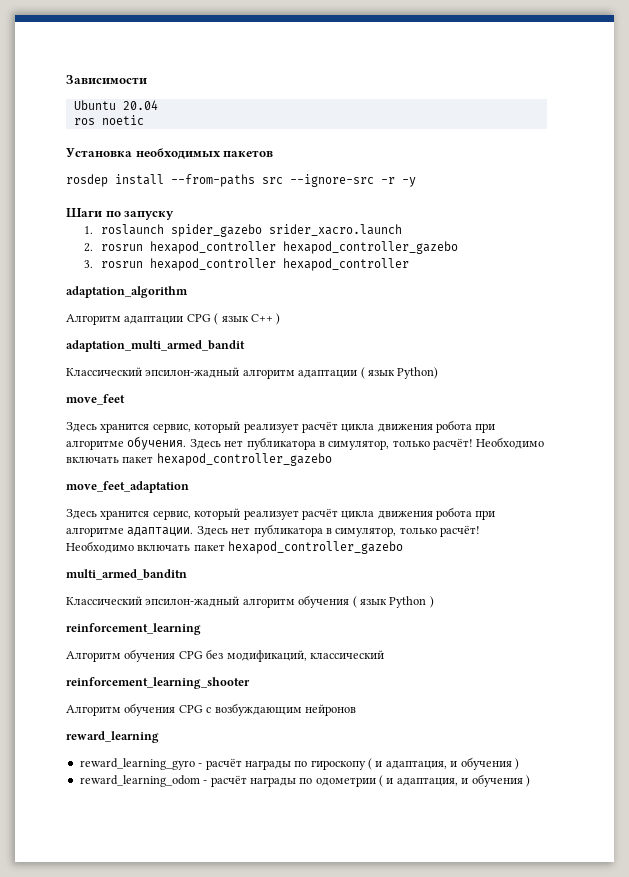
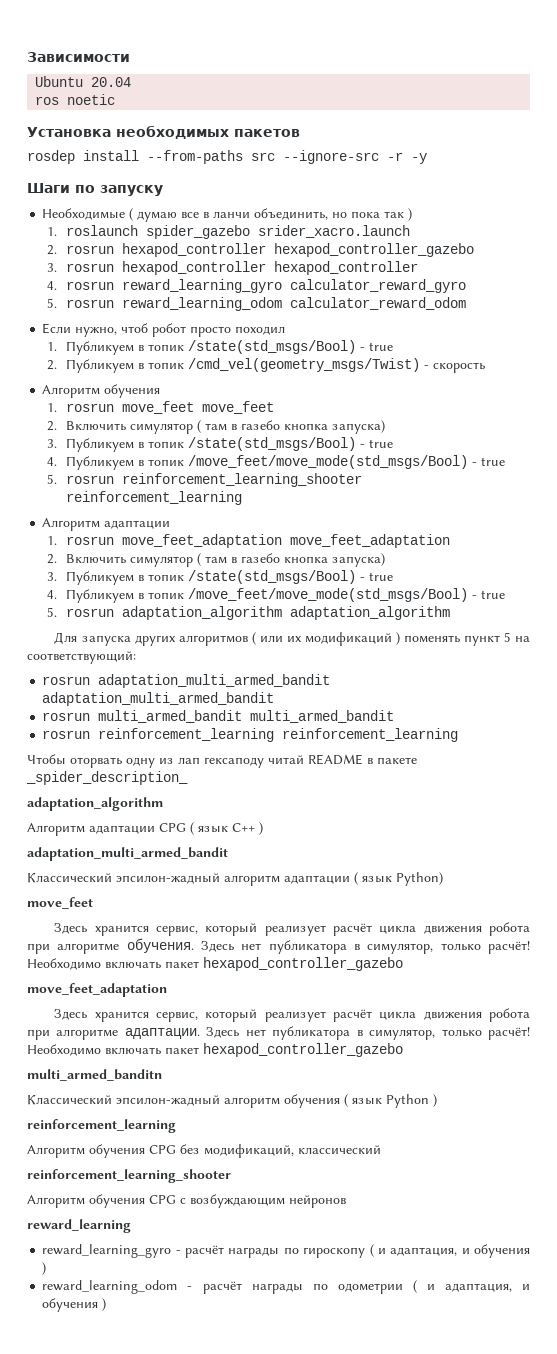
+ Необходимые ( думаю все в ланчи объединить, но пока так )
+ 4. rosrun reward_learning_gyro calculator_reward_gyro
+ 5. rosrun reward_learning_odom calculator_reward_odom
+ Если нужно, чтоб робот просто походил
+ 1. Публикуем в топик /state(std_msgs/Bool) - true
+ 2. Публикуем в топик /cmd_vel(geometry_msgs/Twist) - скорость
+ Алгоритм обучения
+ 1. rosrun move_feet move_feet
+ 2. Включить симулятор ( там в газебо кнопка запуска)
+ 3. Публикуем в топик /state(std_msgs/Bool) - true
+ 4. Публикуем в топик /move_feet/move_mode(std_msgs/Bool) - true
+ 5. rosrun reinforcement_learning_shooter reinforcement_learning
+ Алгоритм адаптации
+ 1. rosrun move_feet_adaptation move_feet_adaptation
+ 2. Включить симулятор ( там в газебо кнопка запуска)
+ 3. Публикуем в топик /state(std_msgs/Bool) - true
+ 4. Публикуем в топик /move_feet/move_mode(std_msgs/Bool) - true
+ 5. rosrun adaptation_algorithm adaptation_algorithm
+ Для запуска других алгоритмов ( или их модификаций ) поменять пункт 5 на соответствующий:
+ rosrun adaptation_multi_armed_bandit adaptation_multi_armed_bandit
+ rosrun multi_armed_bandit multi_armed_bandit
+ rosrun reinforcement_learning reinforcement_learning
+ Чтобы оторвать одну из лап гексаподу читай README в пакете _spider_description_

